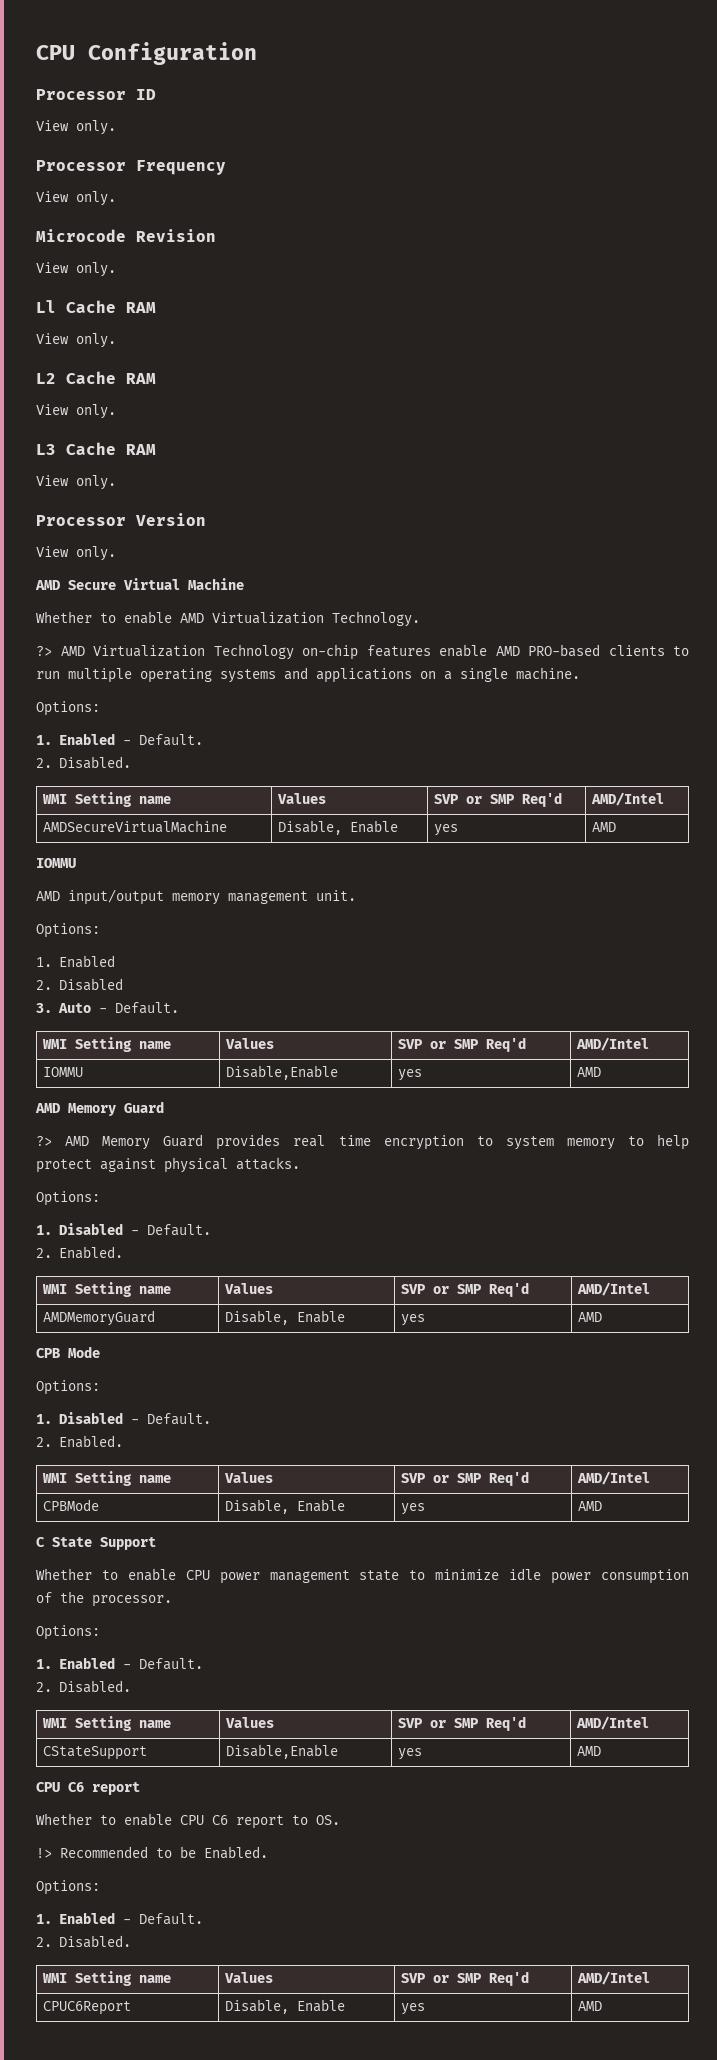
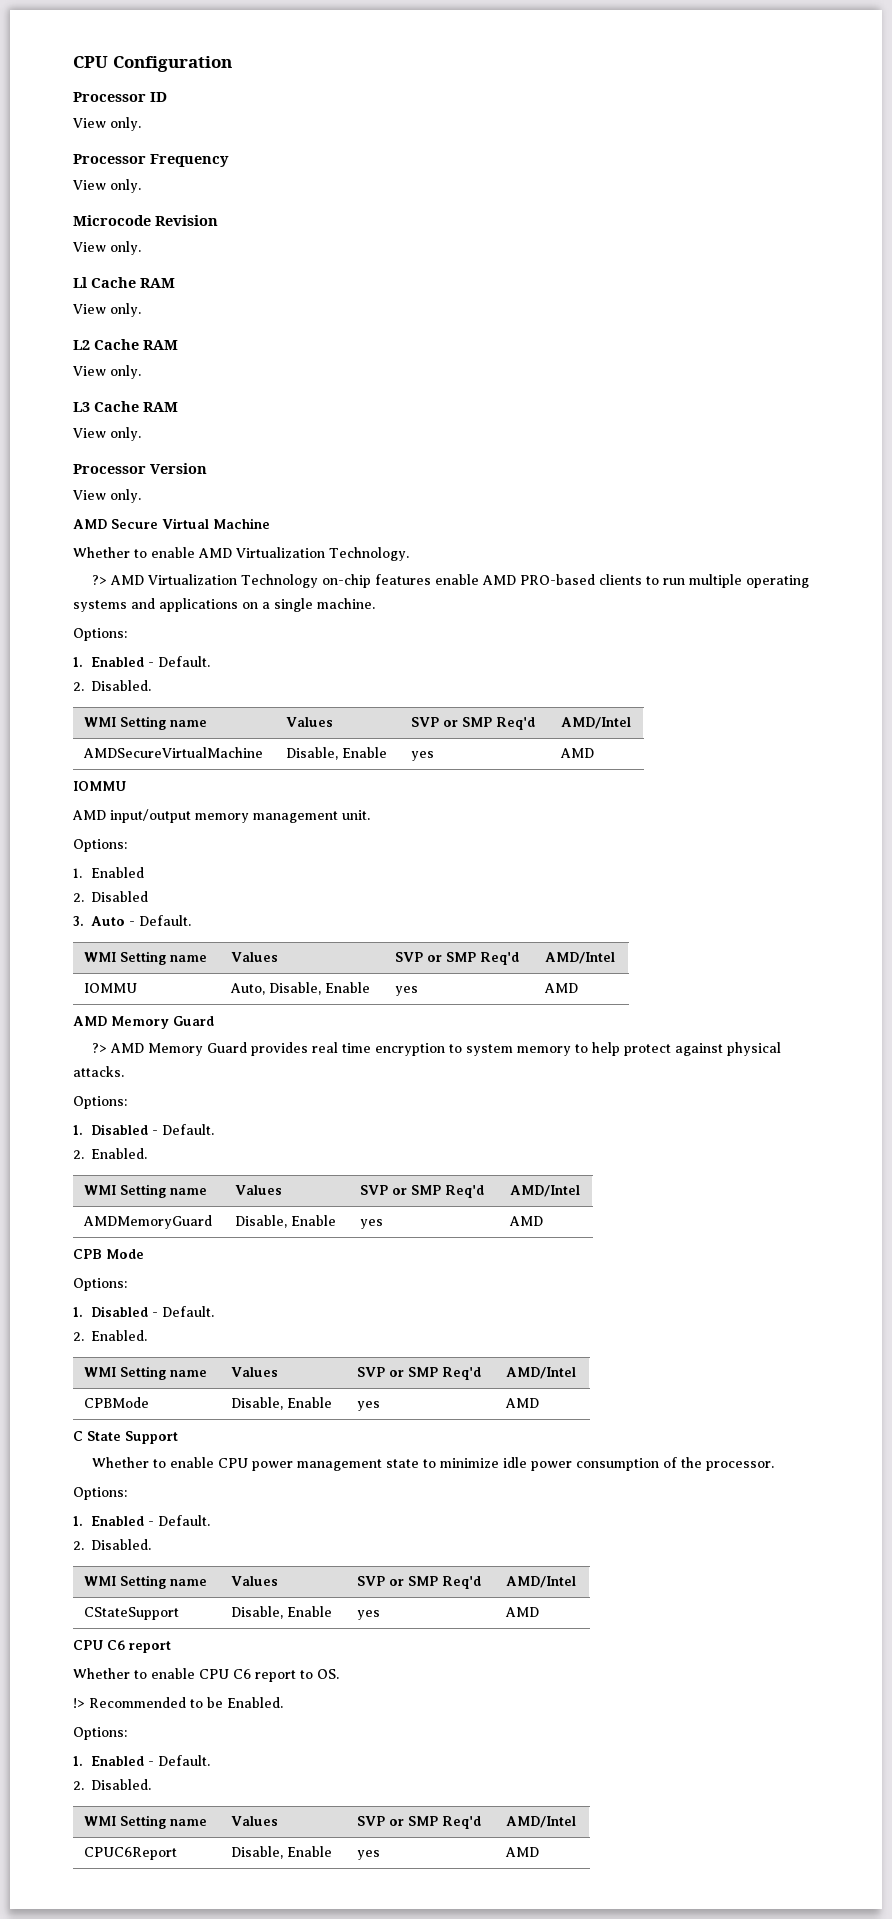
- IOMMU | Disable,Enable | yes | AMD
+ IOMMU | Auto, Disable, Enable | yes | AMD
- CStateSupport | Disable,Enable | yes | AMD
+ CStateSupport | Disable, Enable | yes | AMD

